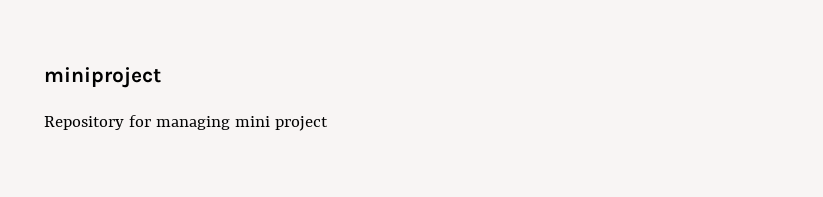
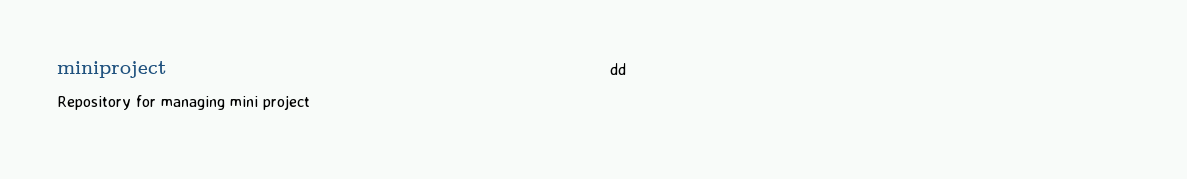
+ dd

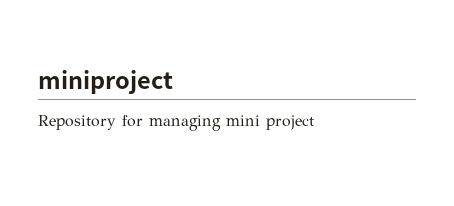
- dd

